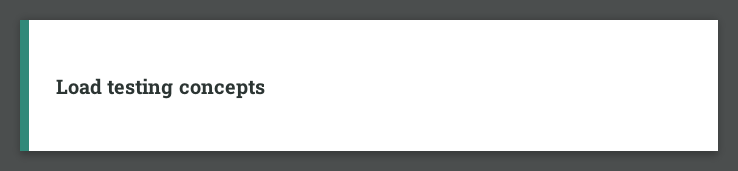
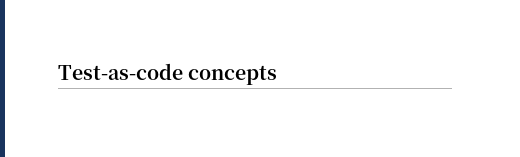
- Load testing concepts
+ Test-as-code concepts

